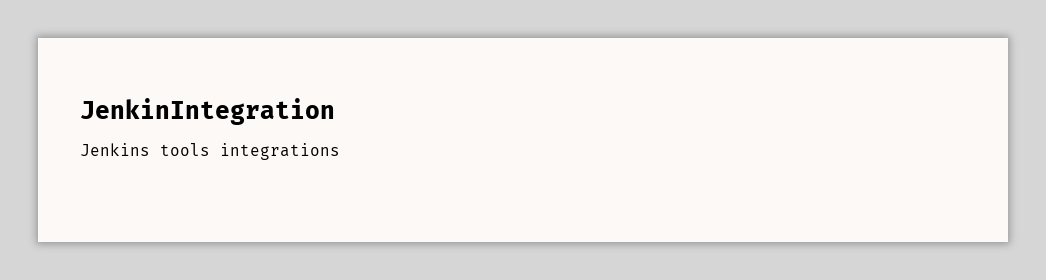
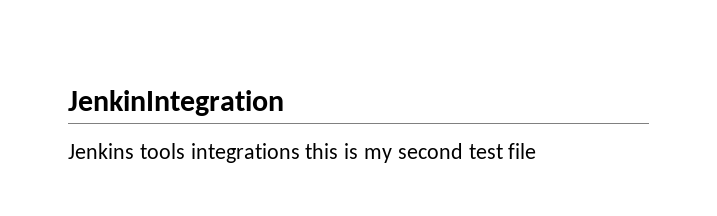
- Jenkins tools integrations
+ Jenkins tools integrations this is my second test file

